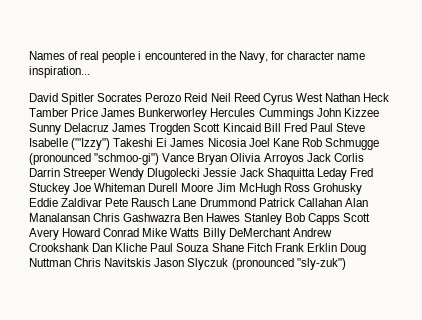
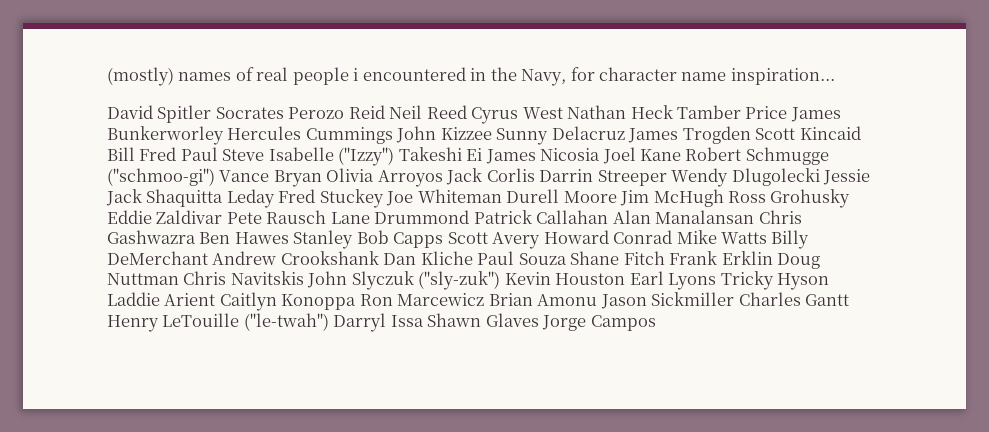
- Names of real people i encountered in the Navy, for character name inspiration...
+ (mostly) names of real people i encountered in the Navy, for character name inspiration...
- David Spitler Socrates Perozo Reid Neil Reed Cyrus West Nathan Heck Tamber Price James Bunkerworley Hercules Cummings John Kizzee Sunny Delacruz James Trogden Scott Kincaid Bill Fred Paul Steve Isabelle ("'Izzy") Takeshi Ei James Nicosia Joel Kane Rob Schmugge (pronounced "schmoo-gi") Vance Bryan Olivia Arroyos Jack Corlis Darrin Streeper Wendy Dlugolecki Jessie Jack Shaquitta Leday Fred Stuckey Joe Whiteman Durell Moore Jim McHugh Ross Grohusky Eddie Zaldivar Pete Rausch Lane Drummond Patrick Callahan Alan Manalansan Chris Gashwazra Ben Hawes Stanley Bob Capps Scott Avery Howard Conrad Mike Watts Billy DeMerchant Andrew Crookshank Dan Kliche Paul Souza Shane Fitch Frank Erklin Doug Nuttman Chris Navitskis Jason Slyczuk (pronounced "sly-zuk")
+ David Spitler Socrates Perozo Reid Neil Reed Cyrus West Nathan Heck Tamber Price James Bunkerworley Hercules Cummings John Kizzee Sunny Delacruz James Trogden Scott Kincaid Bill Fred Paul Steve Isabelle ("Izzy") Takeshi Ei James Nicosia Joel Kane Robert Schmugge ("schmoo-gi") Vance Bryan Olivia Arroyos Jack Corlis Darrin Streeper Wendy Dlugolecki Jessie Jack Shaquitta Leday Fred Stuckey Joe Whiteman Durell Moore Jim McHugh Ross Grohusky Eddie Zaldivar Pete Rausch Lane Drummond Patrick Callahan Alan Manalansan Chris Gashwazra Ben Hawes Stanley Bob Capps Scott Avery Howard Conrad Mike Watts Billy DeMerchant Andrew Crookshank Dan Kliche Paul Souza Shane Fitch Frank Erklin Doug Nuttman Chris Navitskis John Slyczuk ("sly-zuk") Kevin Houston Earl Lyons Tricky Hyson Laddie Arient Caitlyn Konoppa Ron Marcewicz Brian Amonu Jason Sickmiller Charles Gantt Henry LeTouille ("le-twah") Darryl Issa Shawn Glaves Jorge Campos

